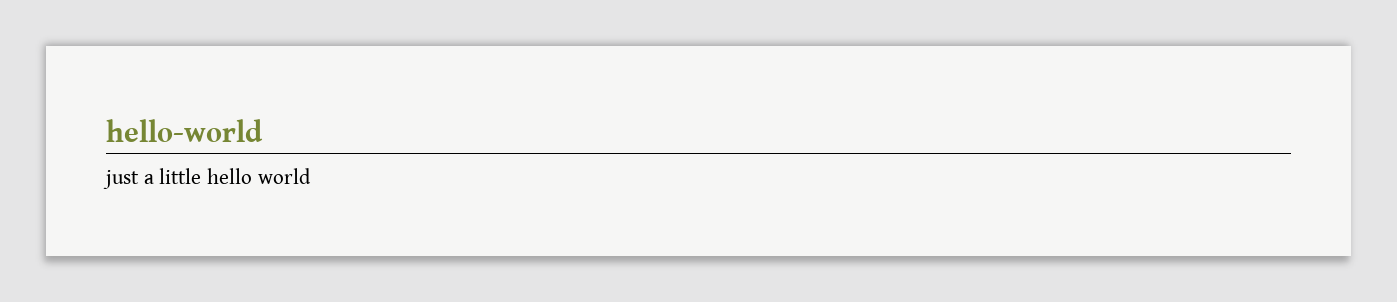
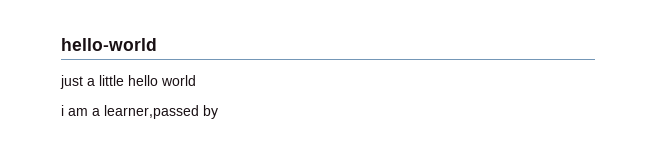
+ i am a learner,passed by

